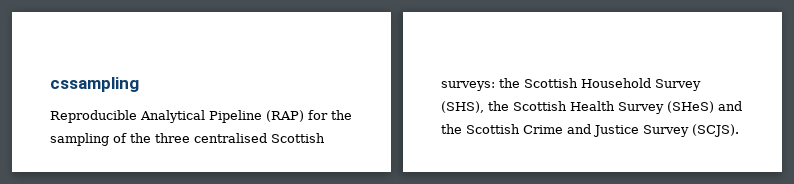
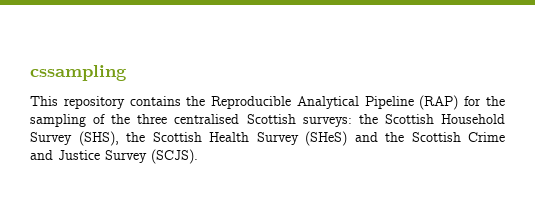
- Reproducible Analytical Pipeline (RAP) for the sampling of the three centralised Scottish surveys: the Scottish Household Survey (SHS), the Scottish Health Survey (SHeS) and the Scottish Crime and Justice Survey (SCJS).
+ This repository contains the Reproducible Analytical Pipeline (RAP) for the sampling of the three centralised Scottish surveys: the Scottish Household Survey (SHS), the Scottish Health Survey (SHeS) and the Scottish Crime and Justice Survey (SCJS).

